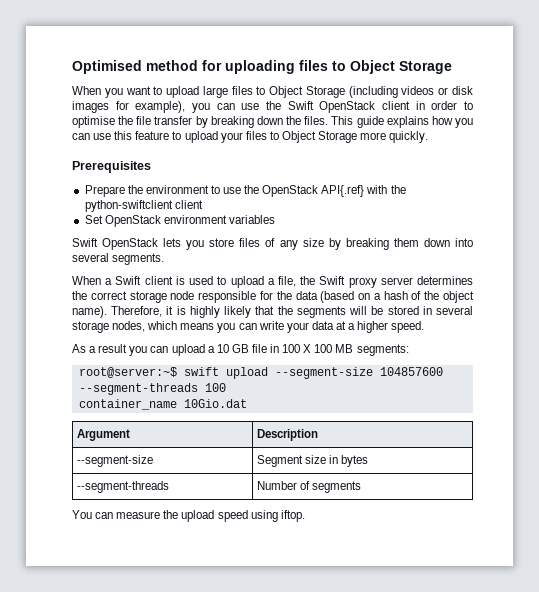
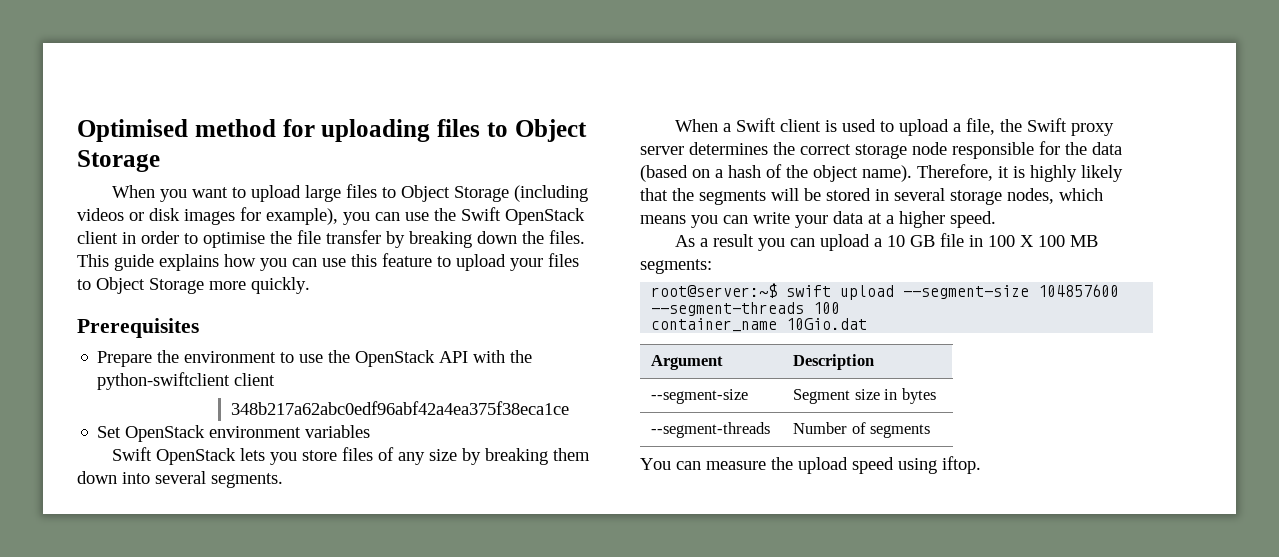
- Prepare the environment to use the OpenStack API{.ref} with the python-swiftclient client
+ Prepare the environment to use the OpenStack API with the python-swiftclient client
+ 348b217a62abc0edf96abf42a4ea375f38eca1ce

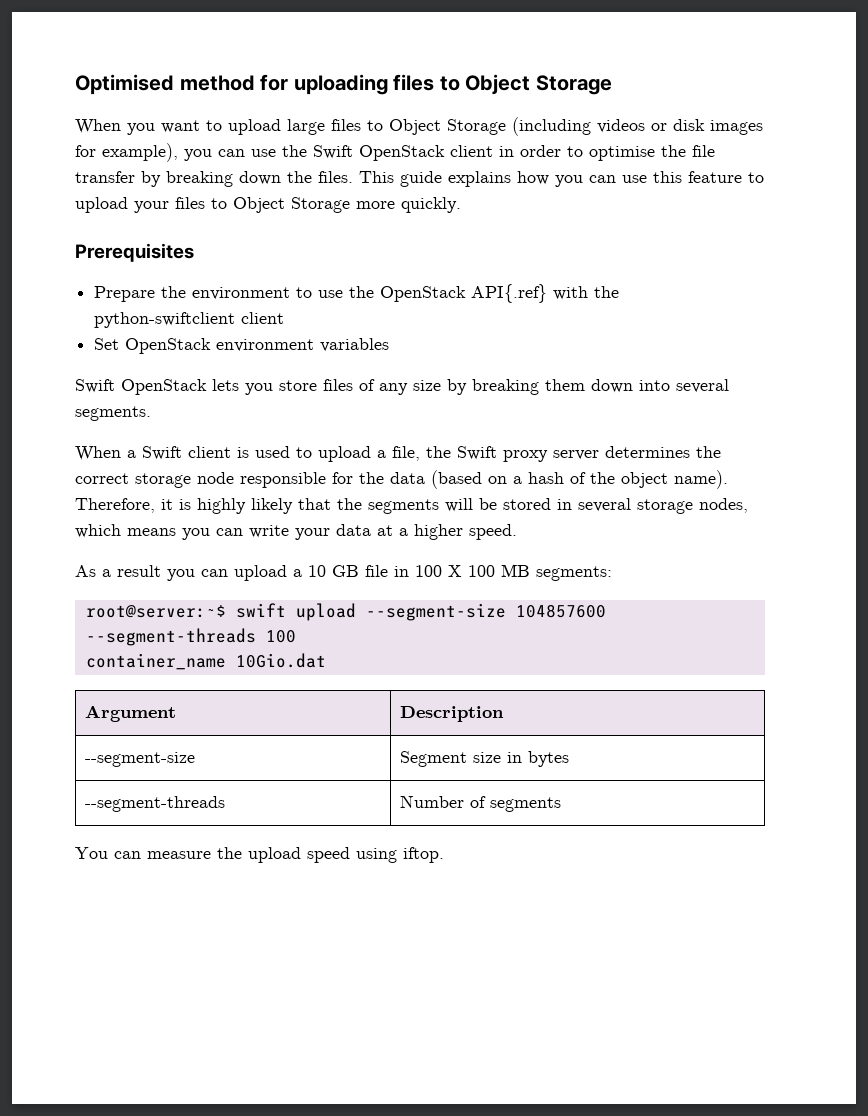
- Prepare the environment to use the OpenStack API with the python-swiftclient client
+ Prepare the environment to use the OpenStack API{.ref} with the python-swiftclient client
- 348b217a62abc0edf96abf42a4ea375f38eca1ce

